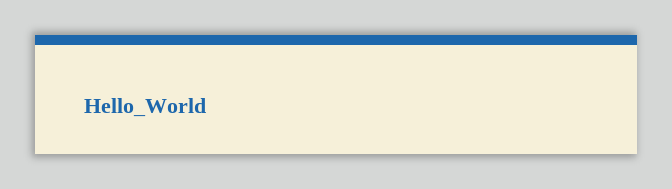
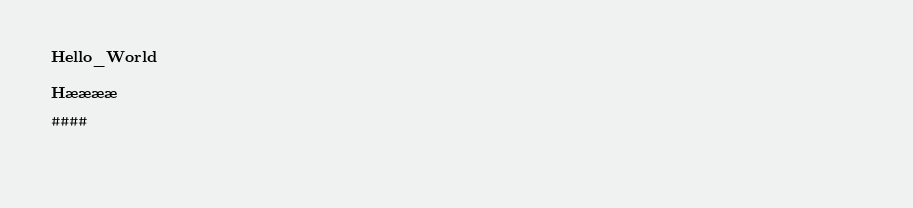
+ Hææææ
+ ####

